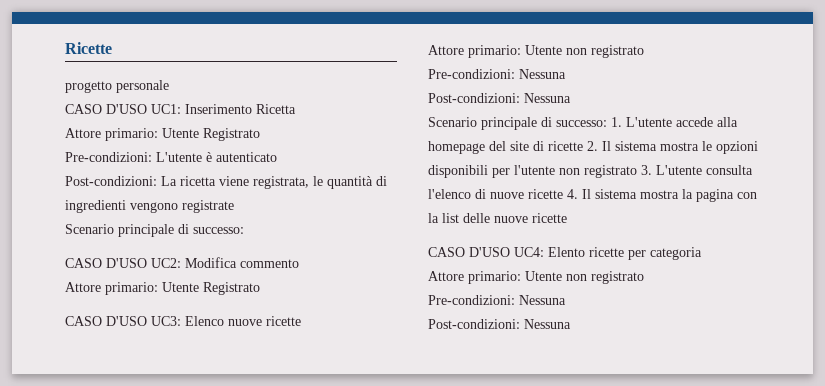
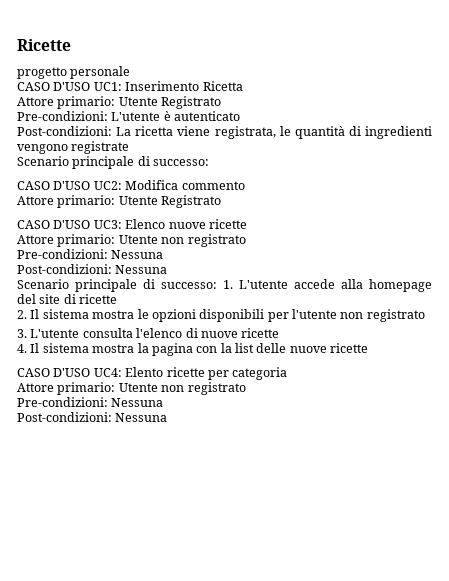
- Scenario principale di successo: 1. L'utente accede alla homepage del site di ricette 2. Il sistema mostra le opzioni disponibili per l'utente non registrato 3. L'utente consulta l'elenco di nuove ricette 4. Il sistema mostra la pagina con la list delle nuove ricette
+ Scenario principale di successo: 1. L'utente accede alla homepage del site di ricette
+ 2. Il sistema mostra le opzioni disponibili per l'utente non registrato
+ 3. L'utente consulta l'elenco di nuove ricette
+ 4. Il sistema mostra la pagina con la list delle nuove ricette

